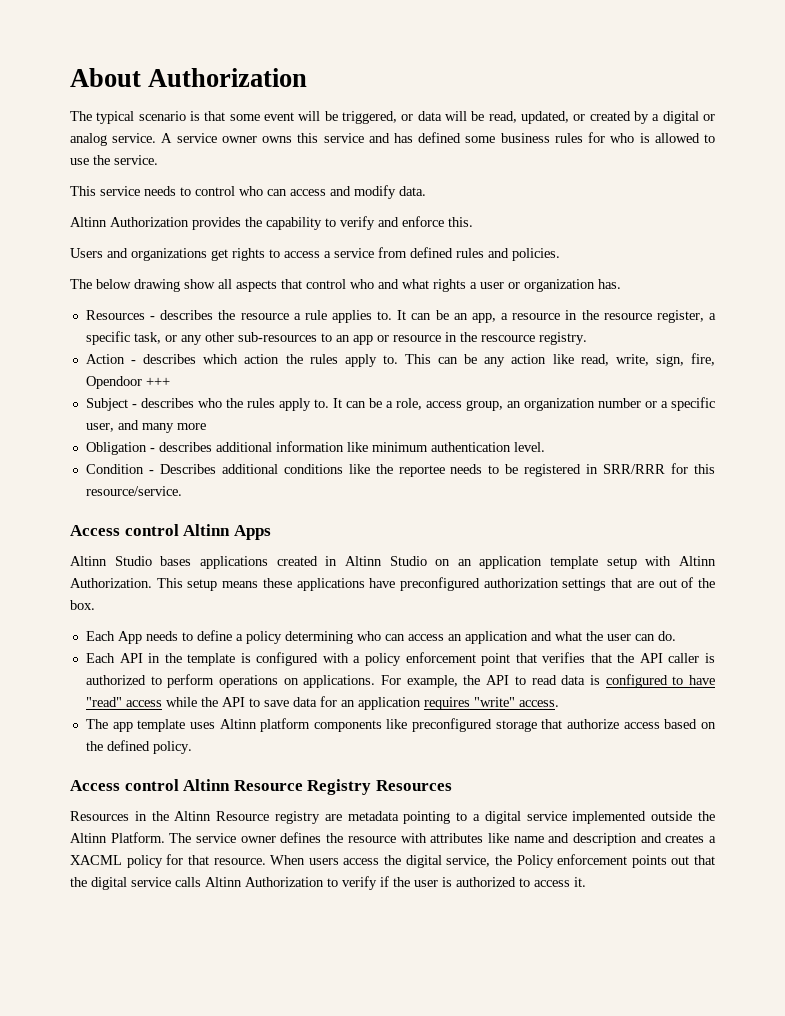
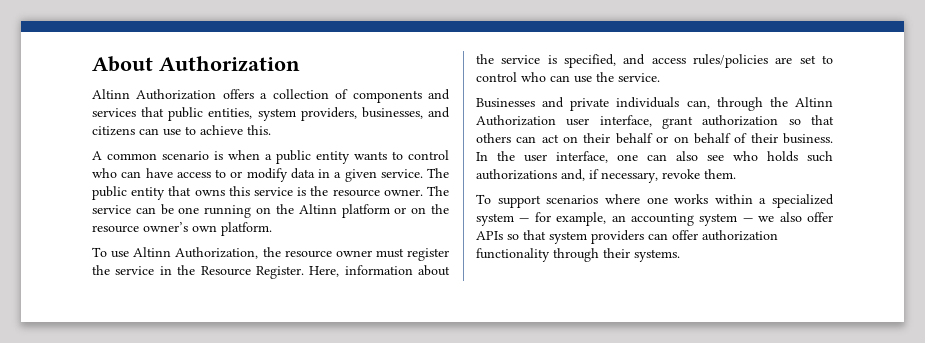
- The typical scenario is that some event will be triggered, or data will be read, updated, or created by a digital or analog service. A service owner owns this service and has defined some business rules for who is allowed to use the service.
- This service needs to control who can access and modify data.
- Altinn Authorization provides the capability to verify and enforce this.
- Users and organizations get rights to access a service from defined rules and policies.
- The below drawing show all aspects that control who and what rights a user or organization has.
- Resources - describes the resource a rule applies to. It can be an app, a resource in the resource register, a specific task, or any other sub-resources to an app or resource in the rescource registry.
- Action - describes which action the rules apply to. This can be any action like read, write, sign, fire, Opendoor +++
- Subject - describes who the rules apply to. It can be a role, access group, an organization number or a specific user, and many more
- Obligation - describes additional information like minimum authentication level.
- Condition - Describes additional conditions like the reportee needs to be registered in SRR/RRR for this resource/service.
- Access control Altinn Apps
- Altinn Studio bases applications created in Altinn Studio on an application template setup with Altinn Authorization. This setup means these applications have preconfigured authorization settings that are out of the box.
- Each App needs to define a policy determining who can access an application and what the user can do.
- Each API in the template is configured with a policy enforcement point that verifies that the API caller is authorized to perform operations on applications. For example, the API to read data is configured to have "read" access while the API to save data for an application requires "write" access.
- The app template uses Altinn platform components like preconfigured storage that authorize access based on the defined policy.
- Access control Altinn Resource Registry Resources
- Resources in the Altinn Resource registry are metadata pointing to a digital service implemented outside the Altinn Platform. The service owner defines the resource with attributes like name and description and creates a XACML policy for that resource. When users access the digital service, the Policy enforcement points out that the digital service calls Altinn Authorization to verify if the user is authorized to access it.
+ Altinn Authorization offers a collection of components and services that public entities, system providers, businesses, and citizens can use to achieve this.
+ A common scenario is when a public entity wants to control who can have access to or modify data in a given service. The public entity that owns this service is the resource owner. The service can be one running on the Altinn platform or on the resource owner’s own platform.
+ To use Altinn Authorization, the resource owner must register the service in the Resource Register. Here, information about the service is specified, and access rules/policies are set to control who can use the service.
+ Businesses and private individuals can, through the Altinn Authorization user interface, grant authorization so that others can act on their behalf or on behalf of their business. In the user interface, one can also see who holds such authorizations and, if necessary, revoke them.
+ To support scenarios where one works within a specialized system — for example, an accounting system — we also offer APIs so that system providers can offer authorization functionality through their systems.

